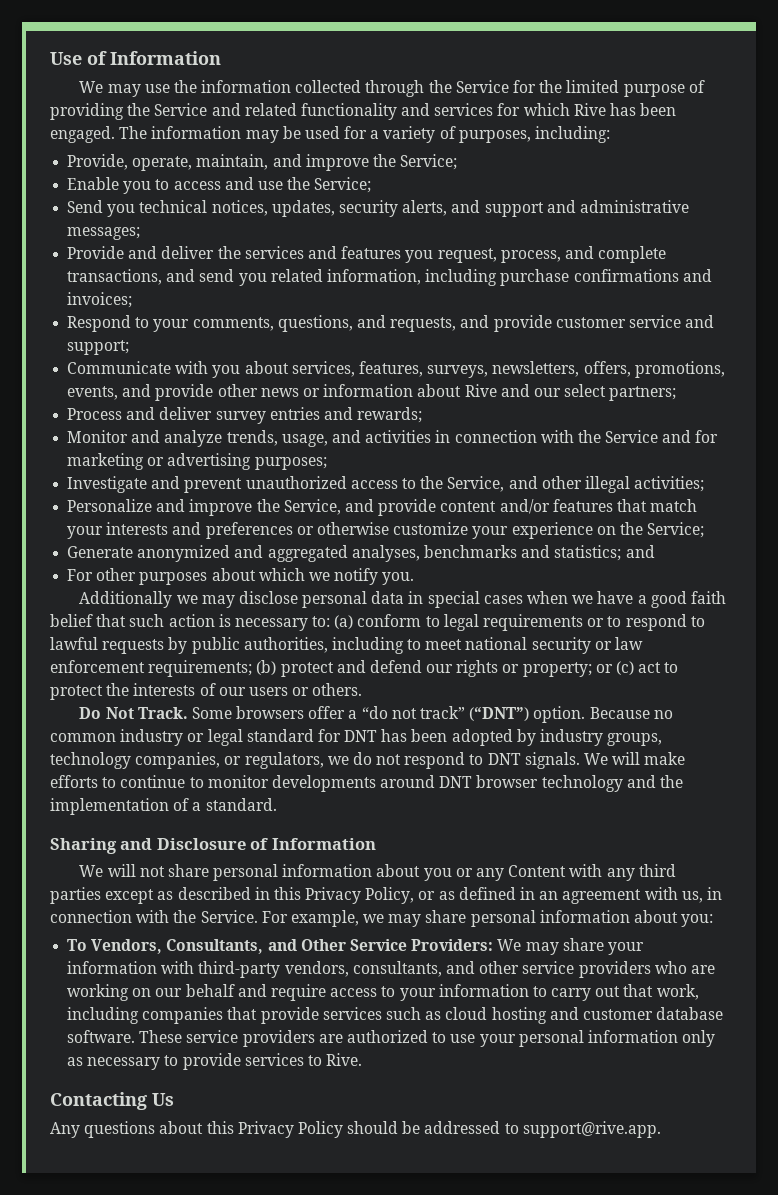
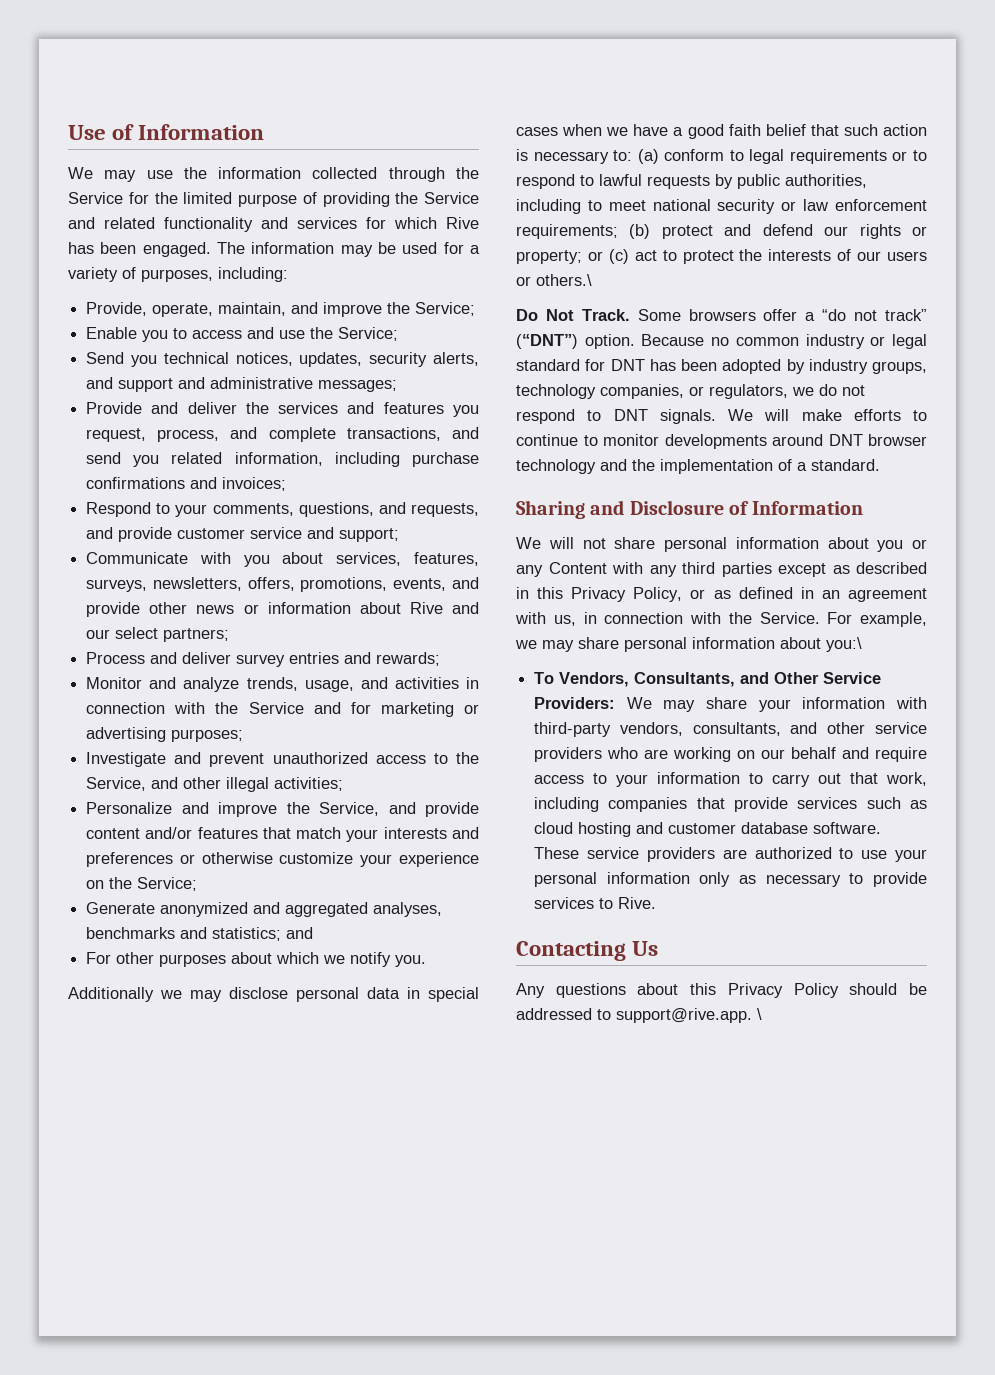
- or (c) act to protect the interests of our users or others.
+ or (c) act to protect the interests of our users or others.\
- For example, we may share personal information about you:
+ For example, we may share personal information about you:\
- Any questions about this Privacy Policy should be addressed to support@rive.app.
+ Any questions about this Privacy Policy should be addressed to support@rive.app. \

